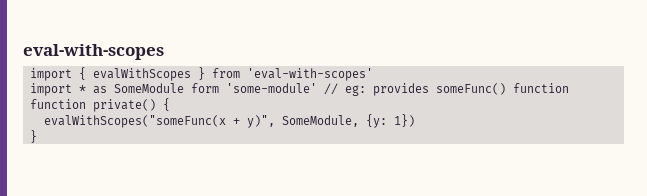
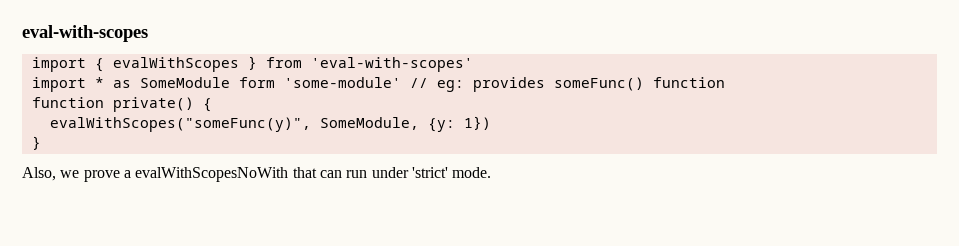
- evalWithScopes("someFunc(x + y)", SomeModule, {y: 1})
+ evalWithScopes("someFunc(y)", SomeModule, {y: 1})
+ Also, we prove a evalWithScopesNoWith that can run under 'strict' mode.

